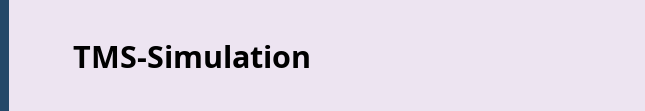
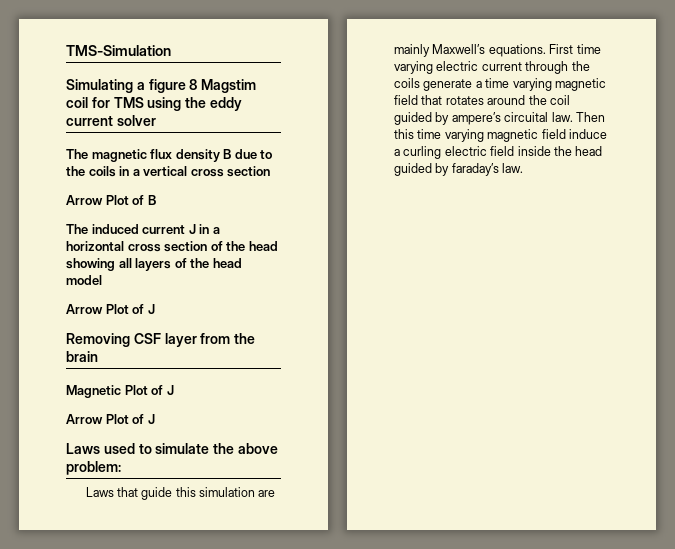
+ Simulating a figure 8 Magstim coil for TMS using the eddy current solver
+ The magnetic flux density B due to the coils in a vertical cross section
+ Arrow Plot of B
+ The induced current J in a horizontal cross section of the head showing all layers of the head model
+ Arrow Plot of J
+ Removing CSF layer from the brain
+ Magnetic Plot of J
+ Arrow Plot of J
+ Laws used to simulate the above problem:
+ Laws that guide this simulation are mainly Maxwell’s equations. First time varying electric current through the coils generate a time varying magnetic field that rotates around the coil guided by ampere’s circuital law. Then this time varying magnetic field induce a curling electric field inside the head guided by faraday’s law.

